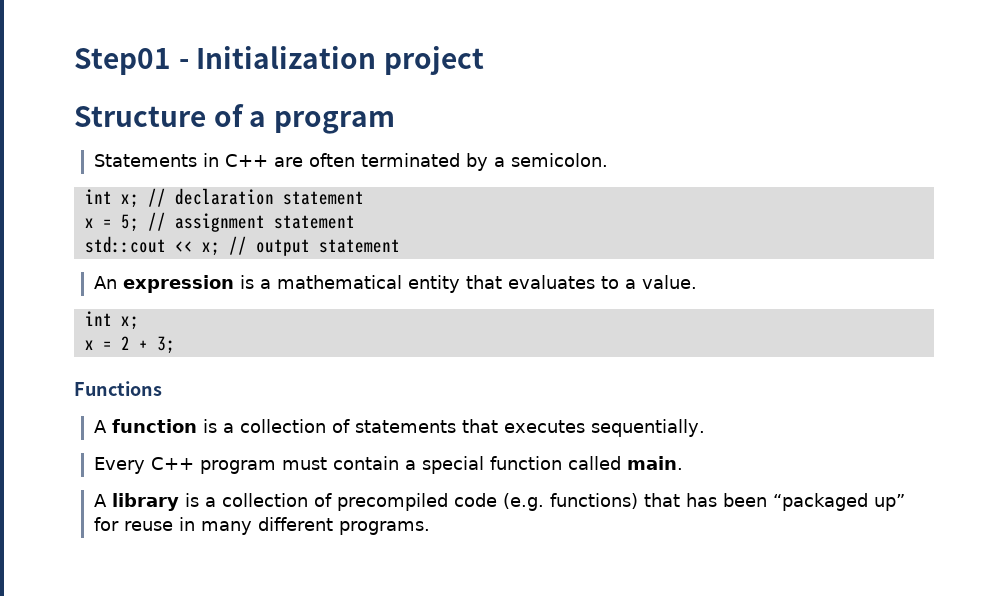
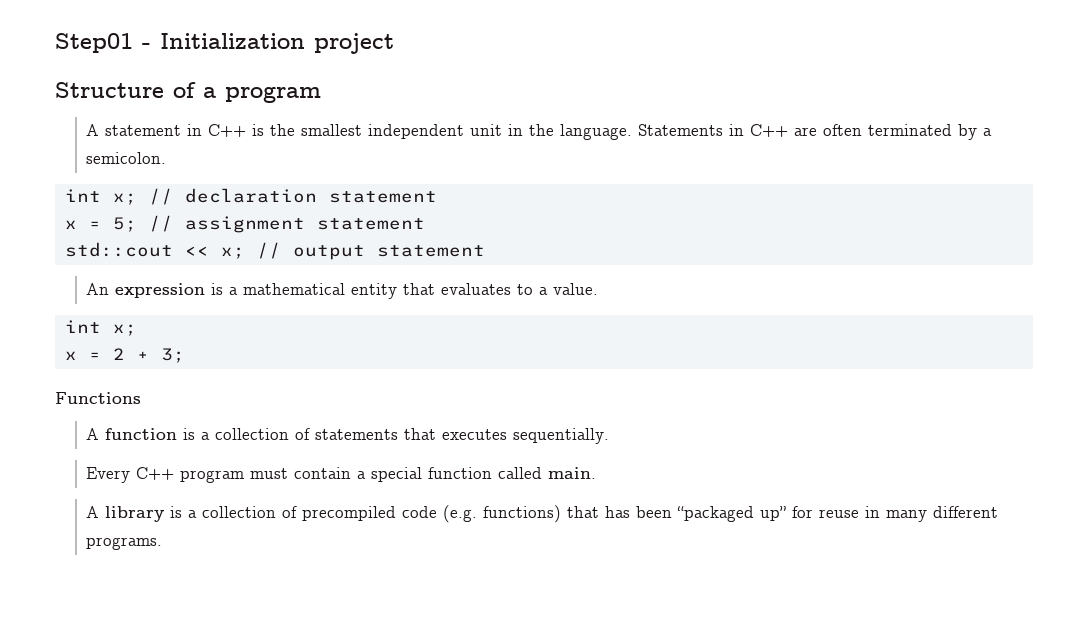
+ A statement in C++ is the smallest independent unit in the language.

